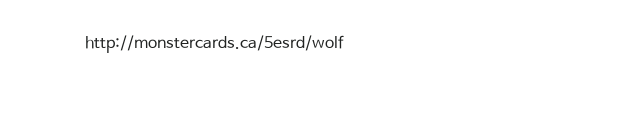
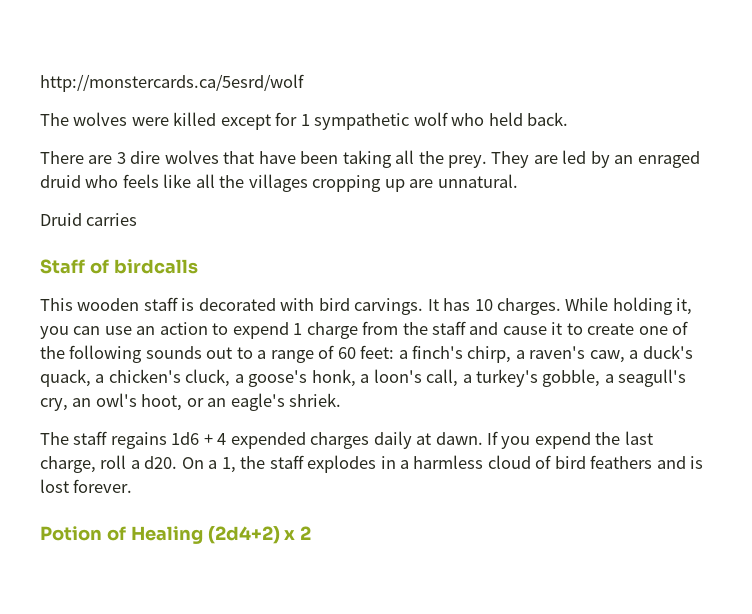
+ The wolves were killed except for 1 sympathetic wolf who held back.
+ There are 3 dire wolves that have been taking all the prey. They are led by an enraged druid who feels like all the villages cropping up are unnatural.
+ Druid carries
+ Staff of birdcalls
+ This wooden staff is decorated with bird carvings. It has 10 charges. While holding it, you can use an action to expend 1 charge from the staff and cause it to create one of the following sounds out to a range of 60 feet: a finch's chirp, a raven's caw, a duck's quack, a chicken's cluck, a goose's honk, a loon's call, a turkey's gobble, a seagull's cry, an owl's hoot, or an eagle's shriek.
+ The staff regains 1d6 + 4 expended charges daily at dawn. If you expend the last charge, roll a d20. On a 1, the staff explodes in a harmless cloud of bird feathers and is lost forever.
+ Potion of Healing (2d4+2) x 2

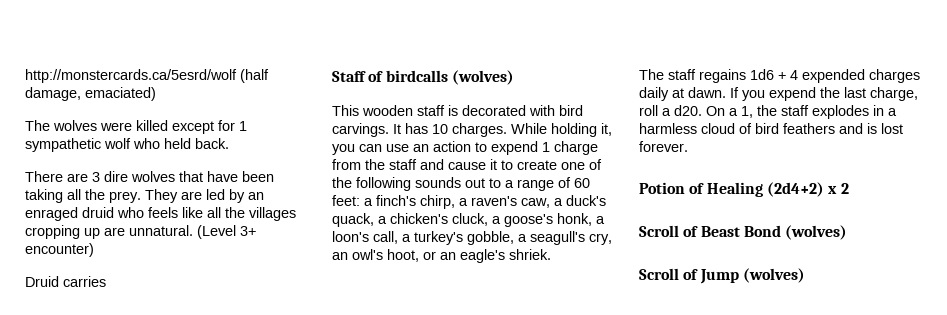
- http://monstercards.ca/5esrd/wolf
+ http://monstercards.ca/5esrd/wolf (half damage, emaciated)
+ (Level 3+ encounter)
- Staff of birdcalls
+ Staff of birdcalls (wolves)
+ Scroll of Beast Bond (wolves)
+ Scroll of Jump (wolves)

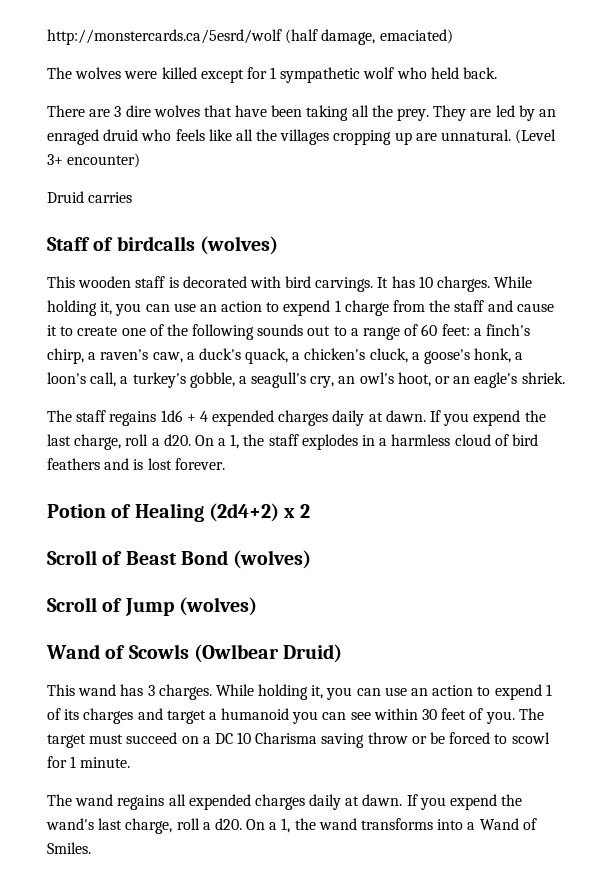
+ Wand of Scowls (Owlbear Druid)
+ This wand has 3 charges. While holding it, you can use an action to expend 1 of its charges and target a humanoid you can see within 30 feet of you. The target must succeed on a DC 10 Charisma saving throw or be forced to scowl for 1 minute.
+ The wand regains all expended charges daily at dawn. If you expend the wand's last charge, roll a d20. On a 1, the wand transforms into a Wand of Smiles.

